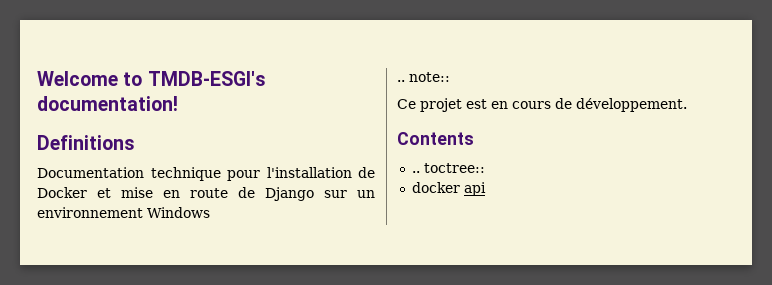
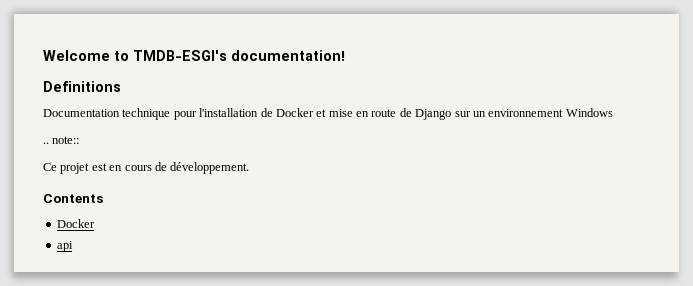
  Contents
- .. toctree::
- docker api
+ Docker
+ api

